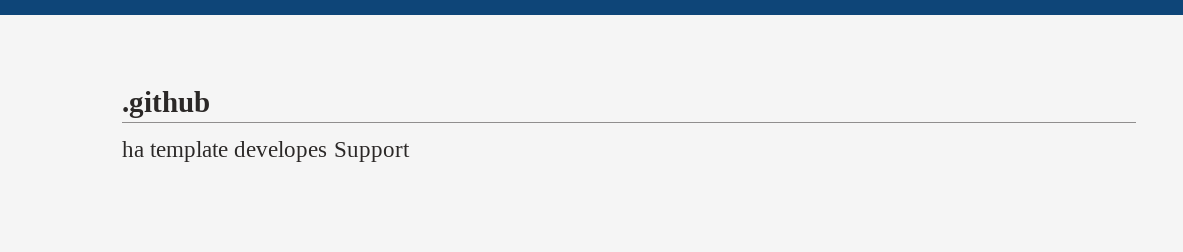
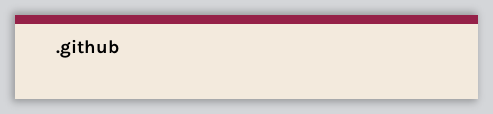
- ha template developes Support

